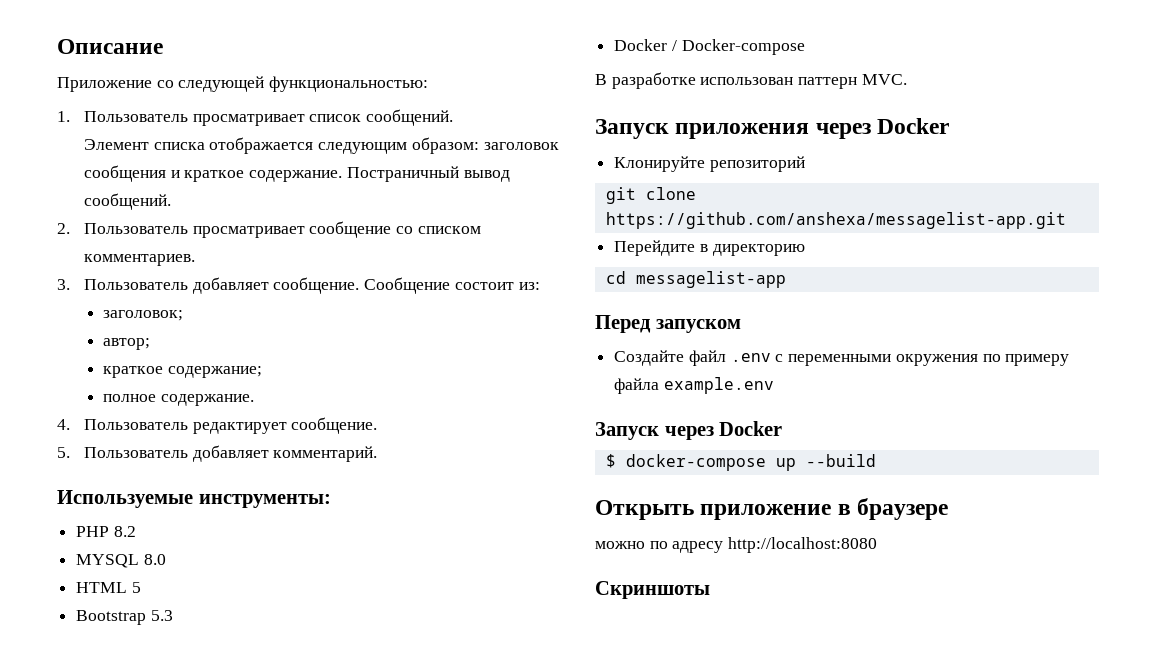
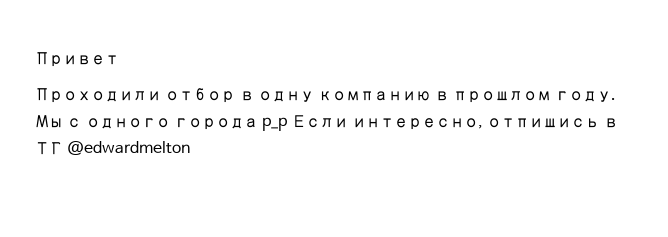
- Описание
- Приложение со следующей функциональностью:
- 1. Пользователь просматривает список сообщений.
- Элемент списка отображается следующим образом: заголовок сообщения и краткое содержание. Постраничный вывод сообщений.
- 2. Пользователь просматривает сообщение со списком комментариев.
- 3. Пользователь добавляет сообщение. Сообщение состоит из:
- заголовок;
- автор;
- краткое содержание;
- полное содержание.
- 4. Пользователь редактирует сообщение.
- 5. Пользователь добавляет комментарий.
- Используемые инструменты:
- PHP 8.2
- MYSQL 8.0
- HTML 5
- Bootstrap 5.3
- Docker / Docker-compose
- В разработке использован паттерн MVC.
- Запуск приложения через Docker
- Клонируйте репозиторий
- git clone https://github.com/anshexa/messagelist-app.git
- Перейдите в директорию
- cd messagelist-app
- Перед запуском
- Создайте файл .env с переменными окружения по примеру файла example.env
- Запуск через Docker
- $ docker-compose up --build
- Открыть приложение в браузере
- можно по адресу http://localhost:8080
- Скриншоты
+ Привет
+ Проходили отбор в одну компанию в прошлом году. Мы с одного города p_p Если интересно, отпишись в ТГ @edwardmelton

